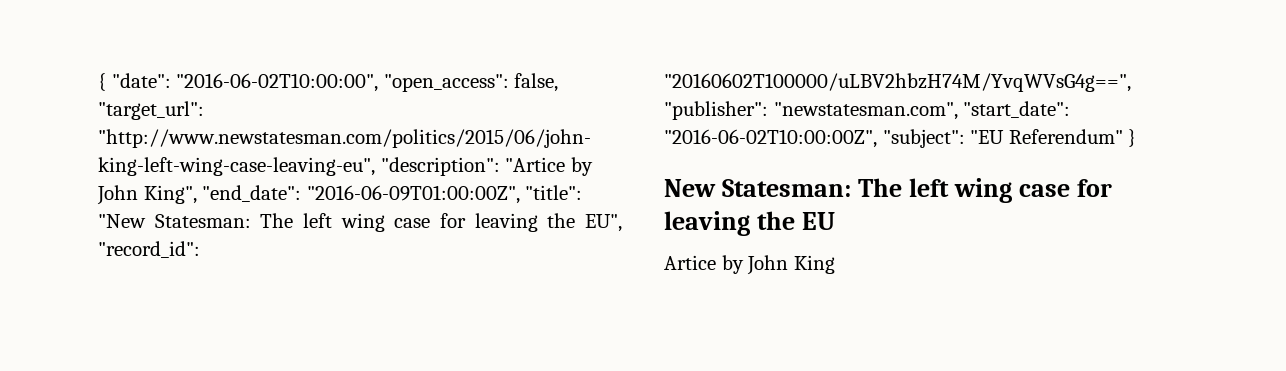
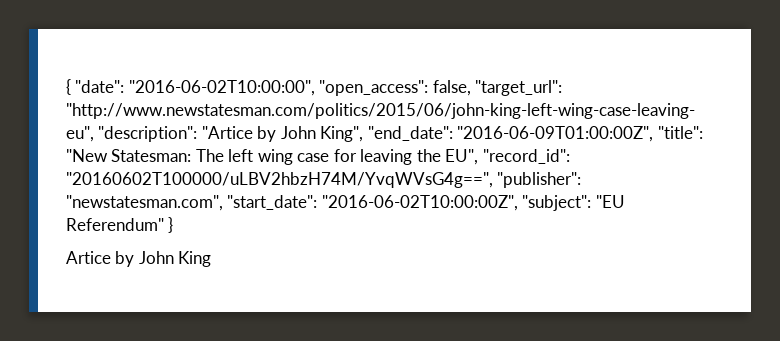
- New Statesman: The left wing case for leaving the EU

